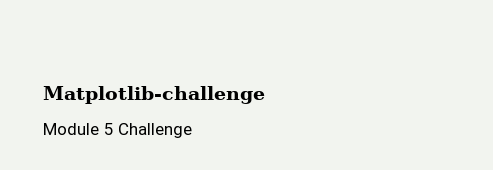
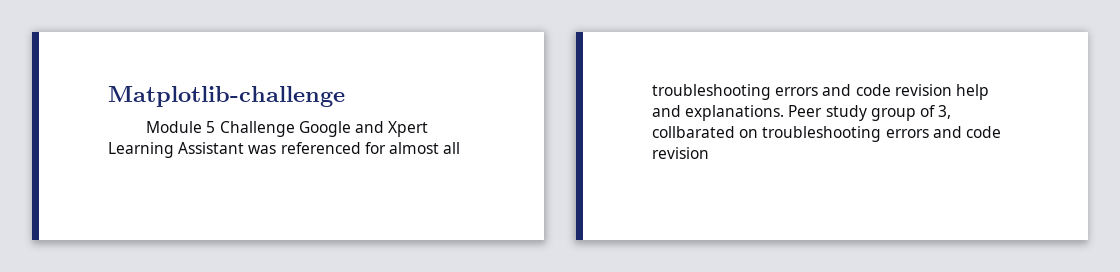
- Module 5 Challenge
+ Module 5 Challenge Google and Xpert Learning Assistant was referenced for almost all troubleshooting errors and code revision help and explanations. Peer study group of 3, collbarated on troubleshooting errors and code revision

